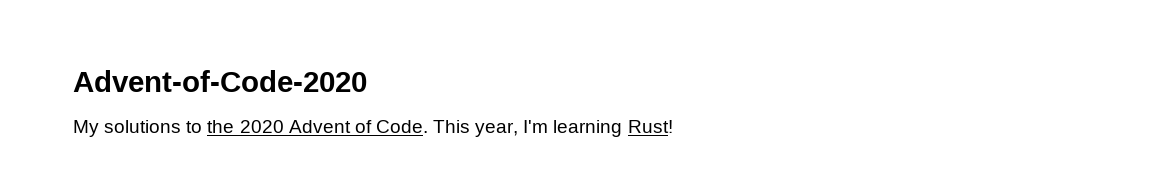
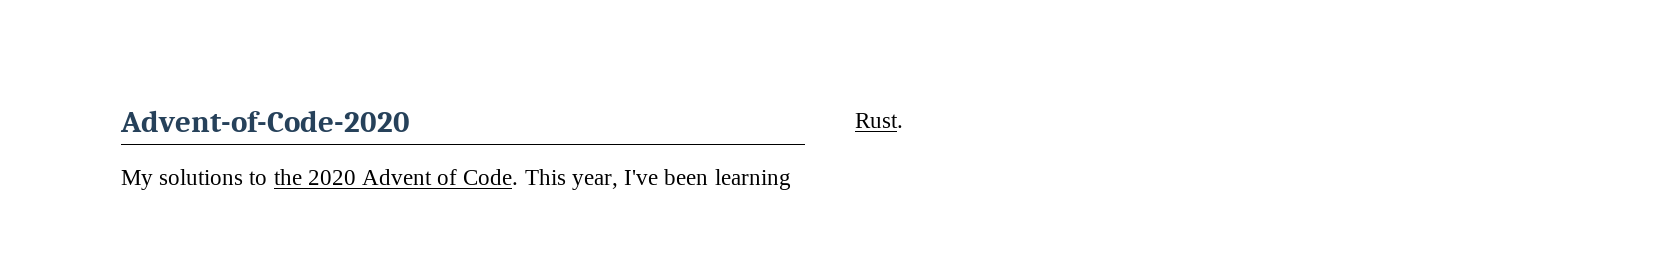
- This year, I'm learning Rust!
+ This year, I've been learning Rust.

